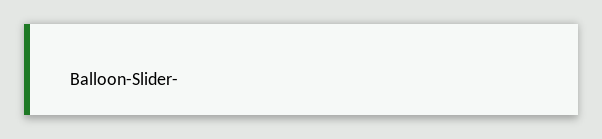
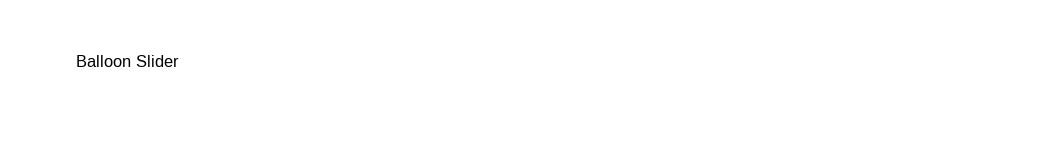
- Balloon-Slider-
+ Balloon Slider

